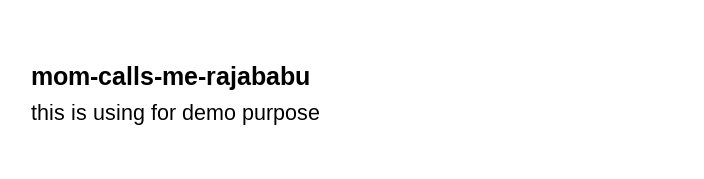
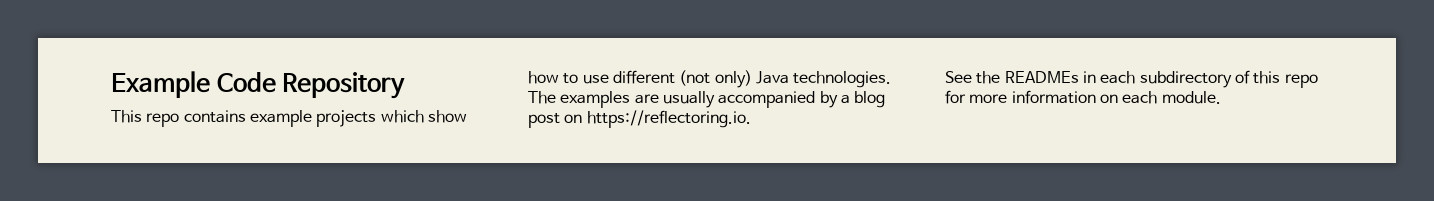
- mom-calls-me-rajababu
- this is using for demo purpose
+ Example Code Repository
+ This repo contains example projects which show how to use different (not only) Java technologies. The examples are usually accompanied by a blog post on https://reflectoring.io.
+ See the READMEs in each subdirectory of this repo for more information on each module.

